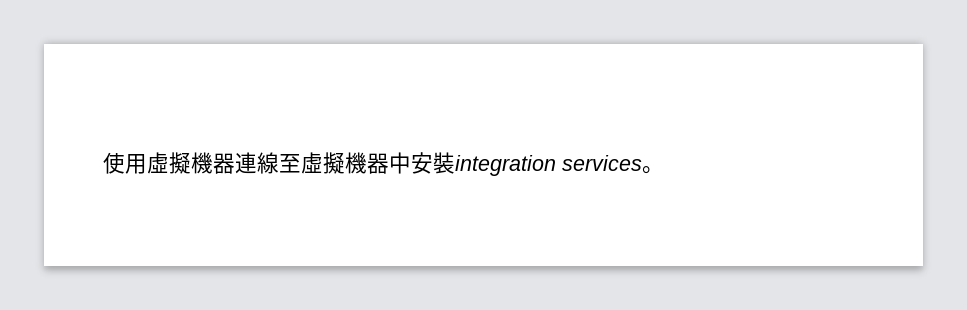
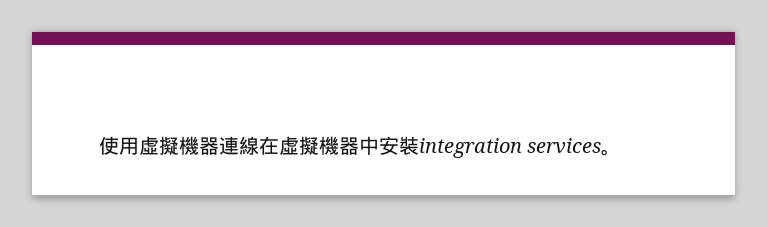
- 使用虛擬機器連線至虛擬機器中安裝integration services。
+ 使用虛擬機器連線在虛擬機器中安裝integration services。

